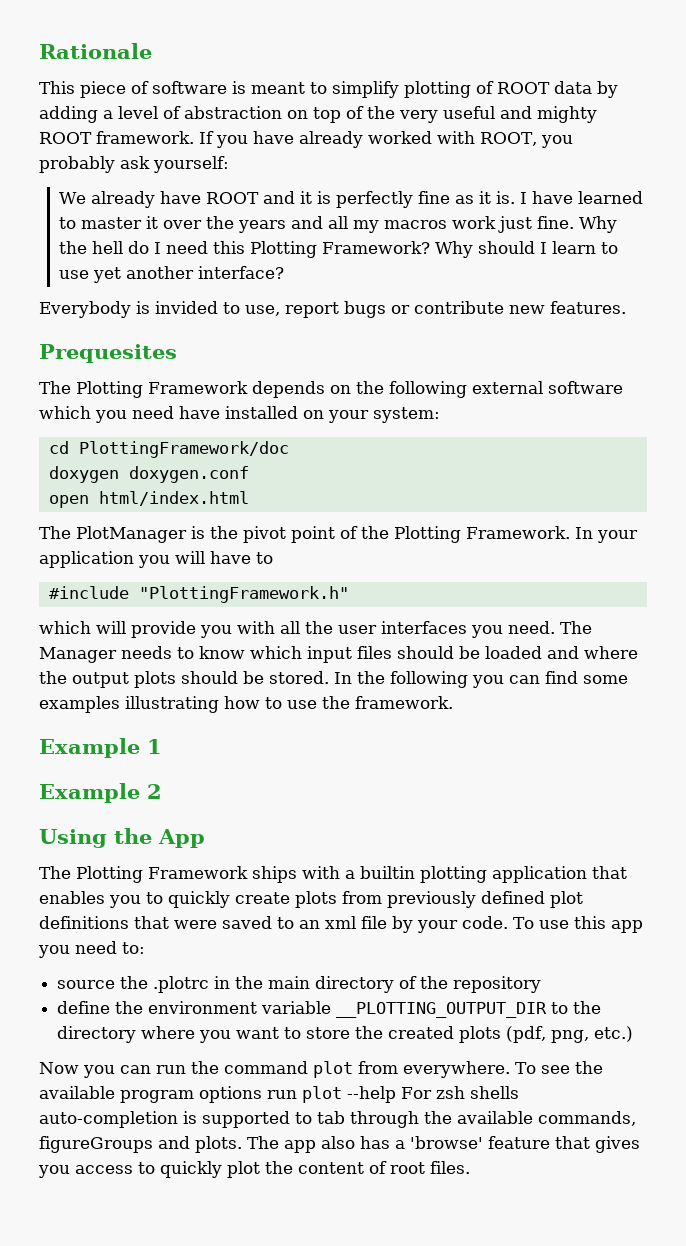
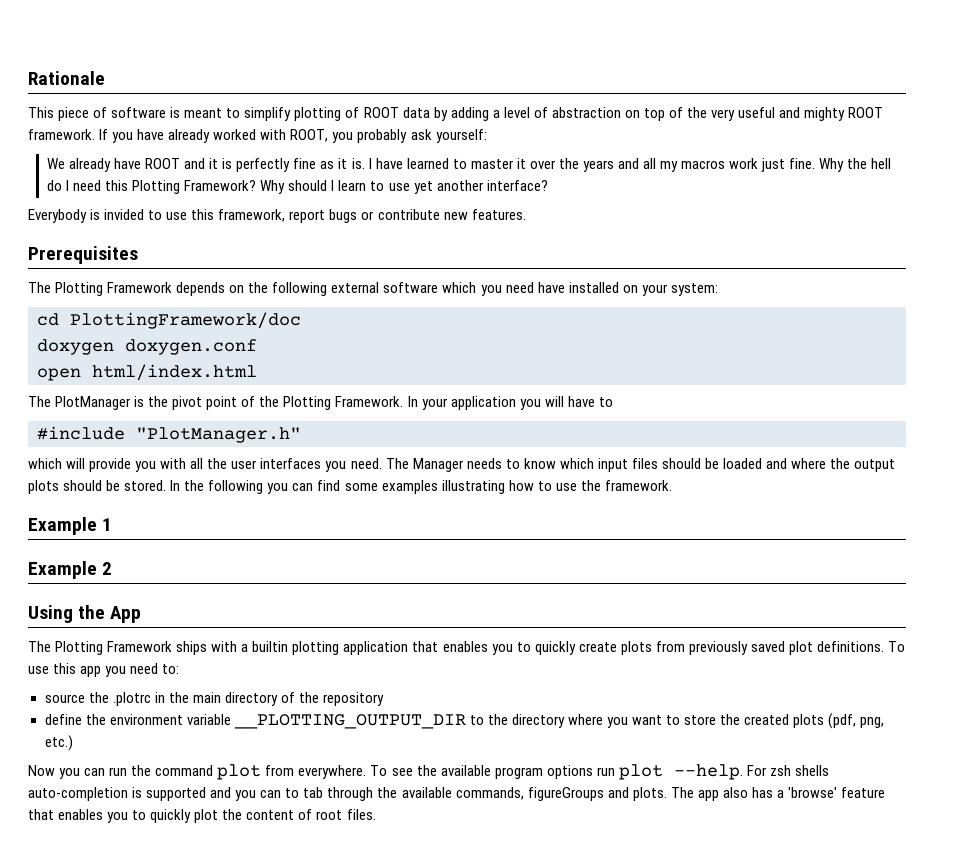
- Everybody is invided to use, report bugs or contribute new features.
+ Everybody is invided to use this framework, report bugs or contribute new features.
- Prequesites
+ Prerequisites
- #include "PlottingFramework.h"
+ #include "PlotManager.h"
- The Plotting Framework ships with a builtin plotting application that enables you to quickly create plots from previously defined plot definitions that were saved to an xml file by your code.
+ The Plotting Framework ships with a builtin plotting application that enables you to quickly create plots from previously saved plot definitions.
- To see the available program options run plot --help For zsh shells auto-completion is supported to tab through the available commands, figureGroups and plots.
+ To see the available program options run plot --help. For zsh shells auto-completion is supported and you can to tab through the available commands, figureGroups and plots.
- The app also has a 'browse' feature that gives you access to quickly plot the content of root files.
+ The app also has a 'browse' feature that enables you to quickly plot the content of root files.

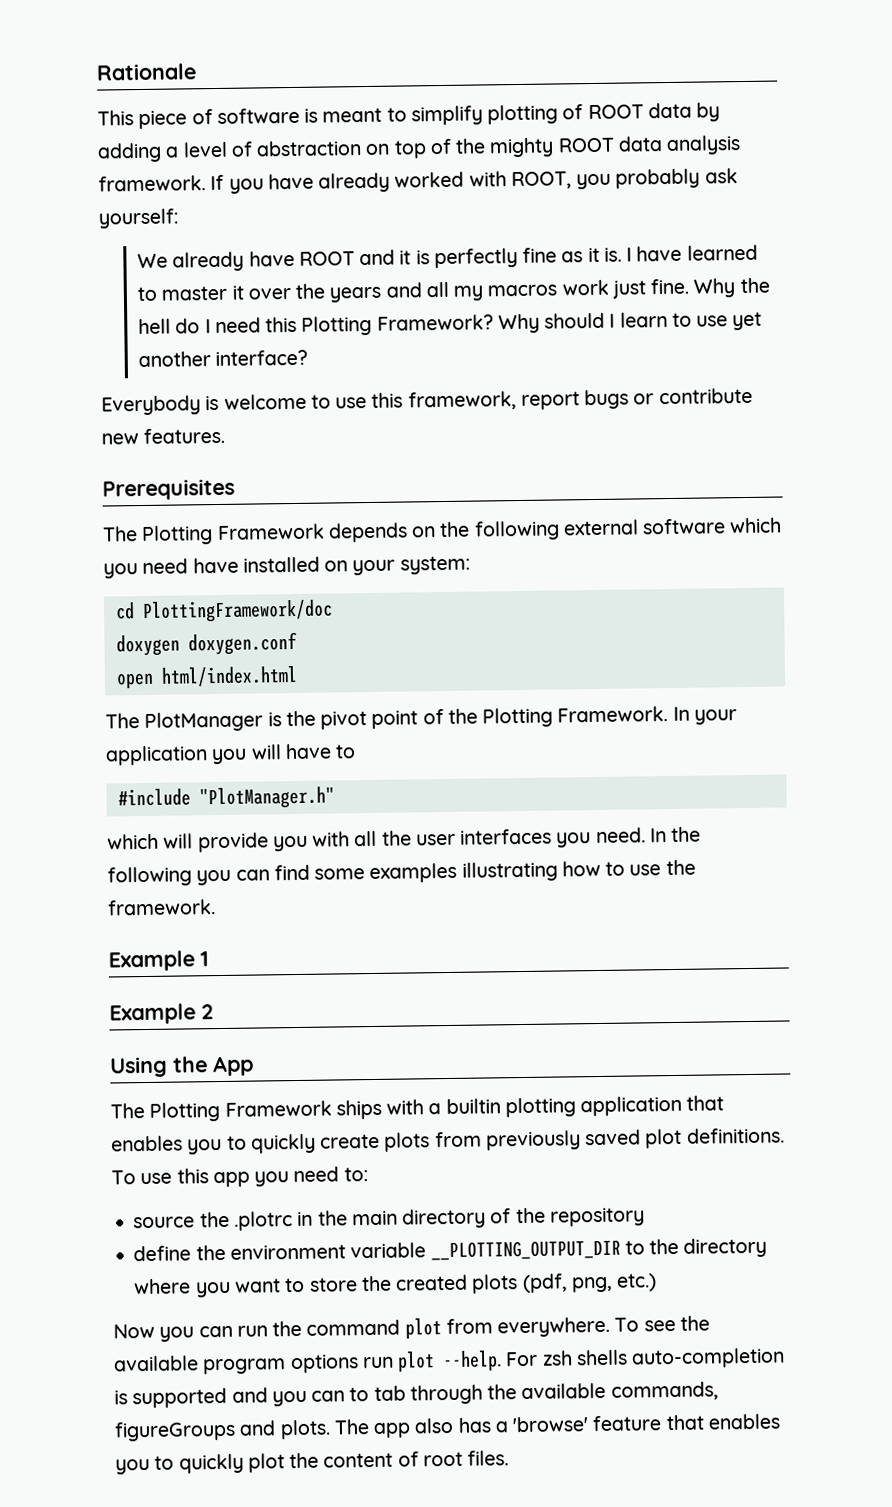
- This piece of software is meant to simplify plotting of ROOT data by adding a level of abstraction on top of the very useful and mighty ROOT framework.
+ This piece of software is meant to simplify plotting of ROOT data by adding a level of abstraction on top of the mighty ROOT data analysis framework.
- Everybody is invided to use this framework, report bugs or contribute new features.
+ Everybody is welcome to use this framework, report bugs or contribute new features.
- The Manager needs to know which input files should be loaded and where the output plots should be stored.

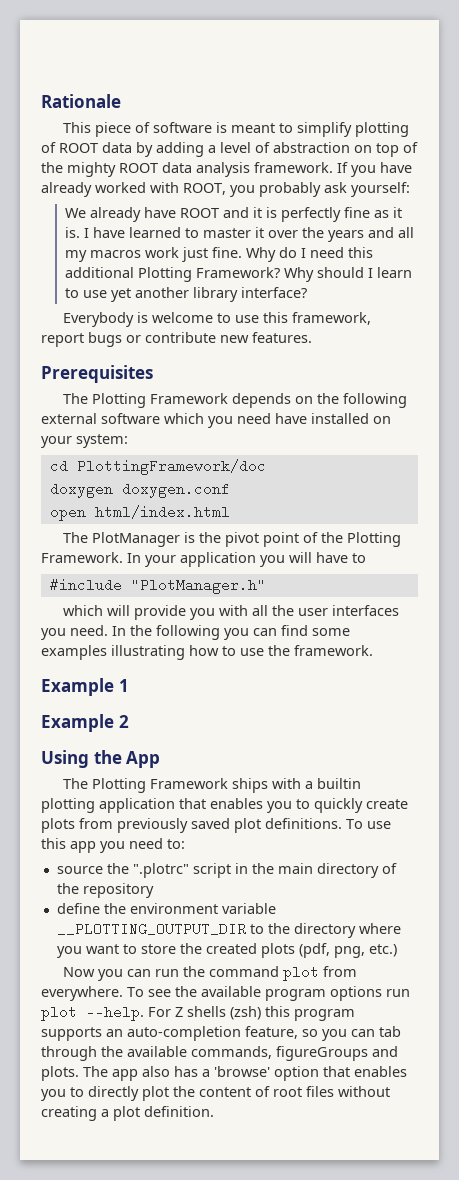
- Why the hell do I need this Plotting Framework?
+ Why do I need this additional Plotting Framework?
- Why should I learn to use yet another interface?
+ Why should I learn to use yet another library interface?
- source the .plotrc in the main directory of the repository
+ source the ".plotrc" script in the main directory of the repository
- For zsh shells auto-completion is supported and you can to tab through the available commands, figureGroups and plots.
+ For Z shells (zsh) this program supports an auto-completion feature, so you can tab through the available commands, figureGroups and plots.
- The app also has a 'browse' feature that enables you to quickly plot the content of root files.
+ The app also has a 'browse' option that enables you to directly plot the content of root files without creating a plot definition.

